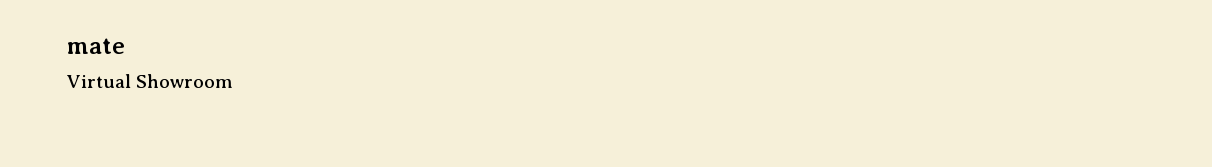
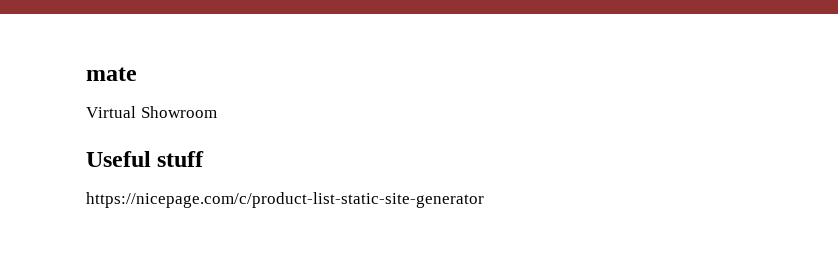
+ Useful stuff
+ https://nicepage.com/c/product-list-static-site-generator

